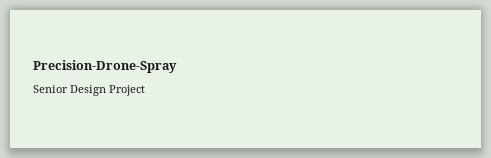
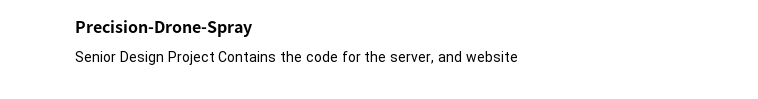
- Senior Design Project
+ Senior Design Project Contains the code for the server, and website

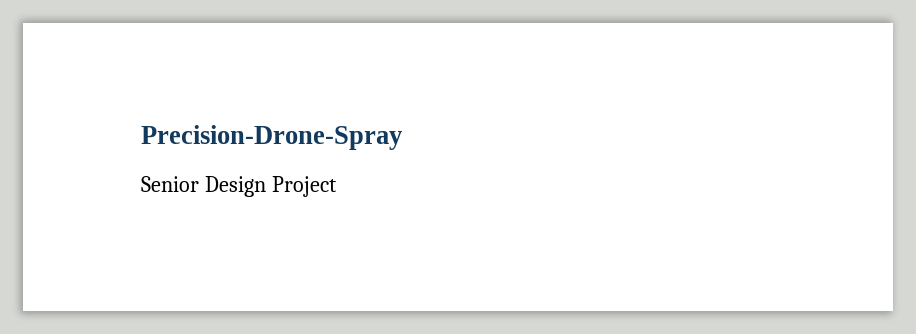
- Senior Design Project Contains the code for the server, and website
+ Senior Design Project

